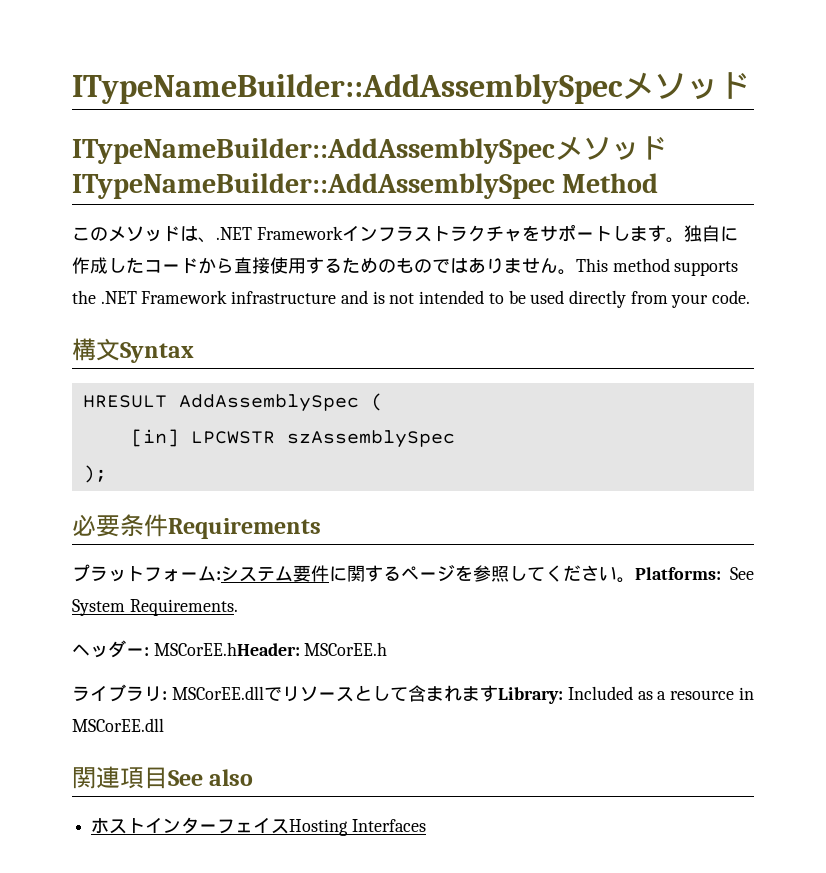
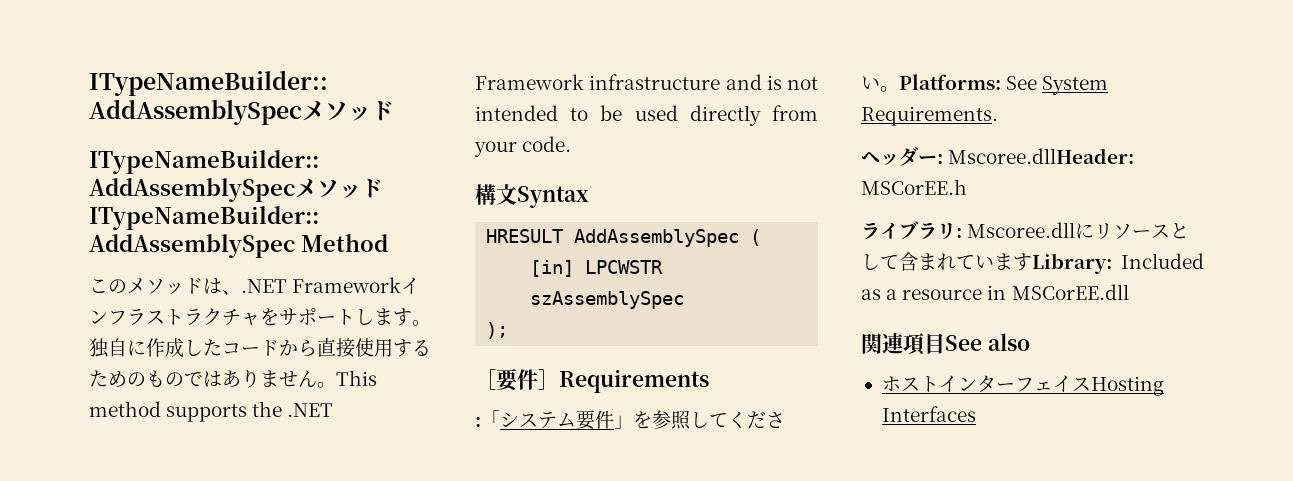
- 必要条件Requirements
+ ［要件］Requirements
- プラットフォーム:システム要件に関するページを参照してください。
+ :「システム要件」を参照してください。
- ヘッダー: MSCorEE.hHeader: MSCorEE.h
+ ヘッダー: Mscoree.dllHeader: MSCorEE.h
- ライブラリ: MSCorEE.dllでリソースとして含まれますLibrary: Included as a resource in MSCorEE.dll
+ ライブラリ: Mscoree.dllにリソースとして含まれていますLibrary: Included as a resource in MSCorEE.dll

